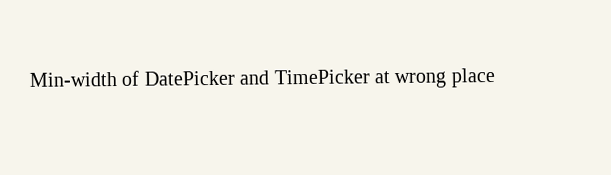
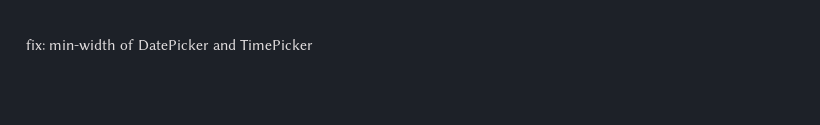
- Min-width of DatePicker and TimePicker at wrong place
+ fix: min-width of DatePicker and TimePicker

